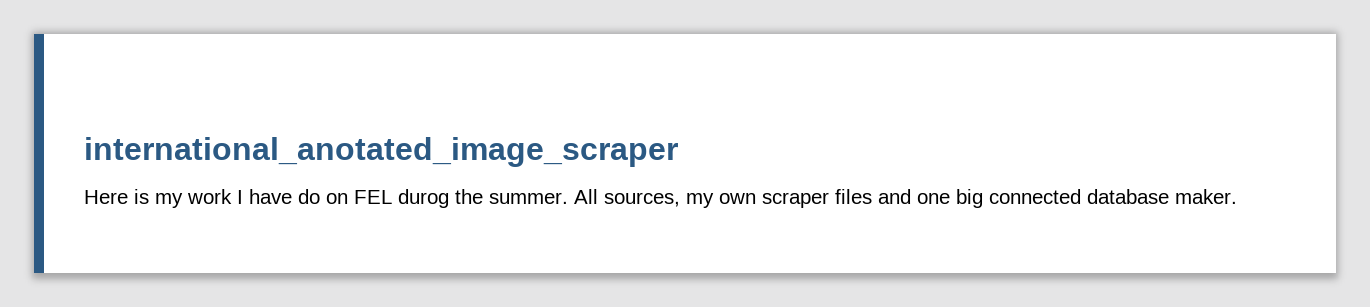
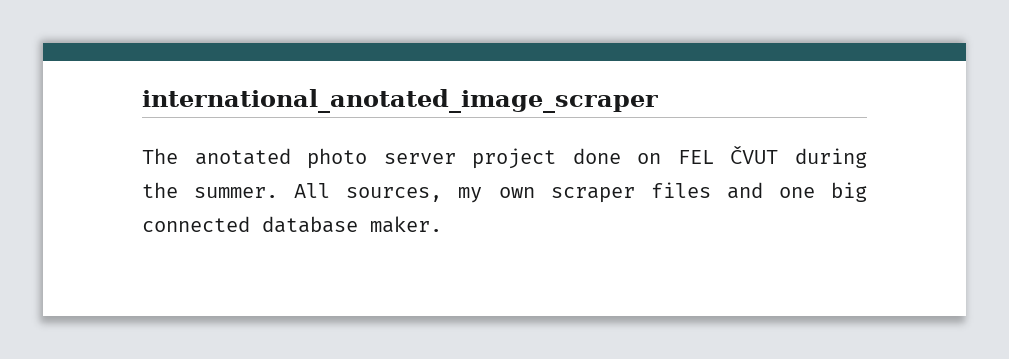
- Here is my work I have do on FEL durog the summer.
+ The anotated photo server project done on FEL ČVUT during the summer.

